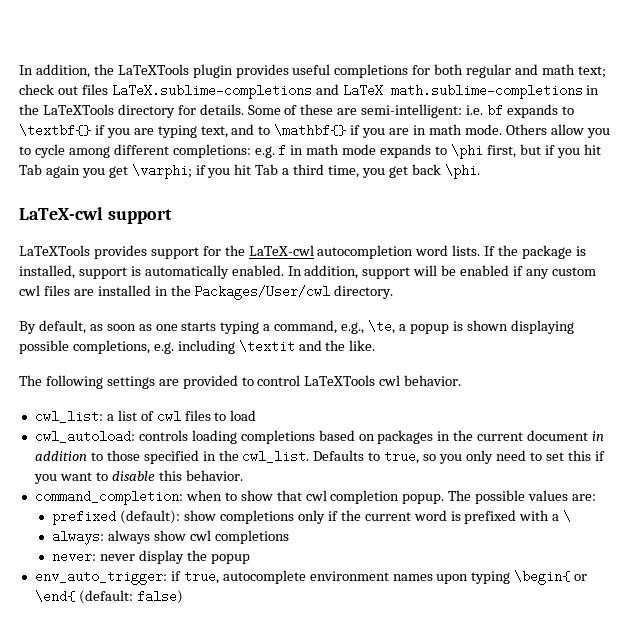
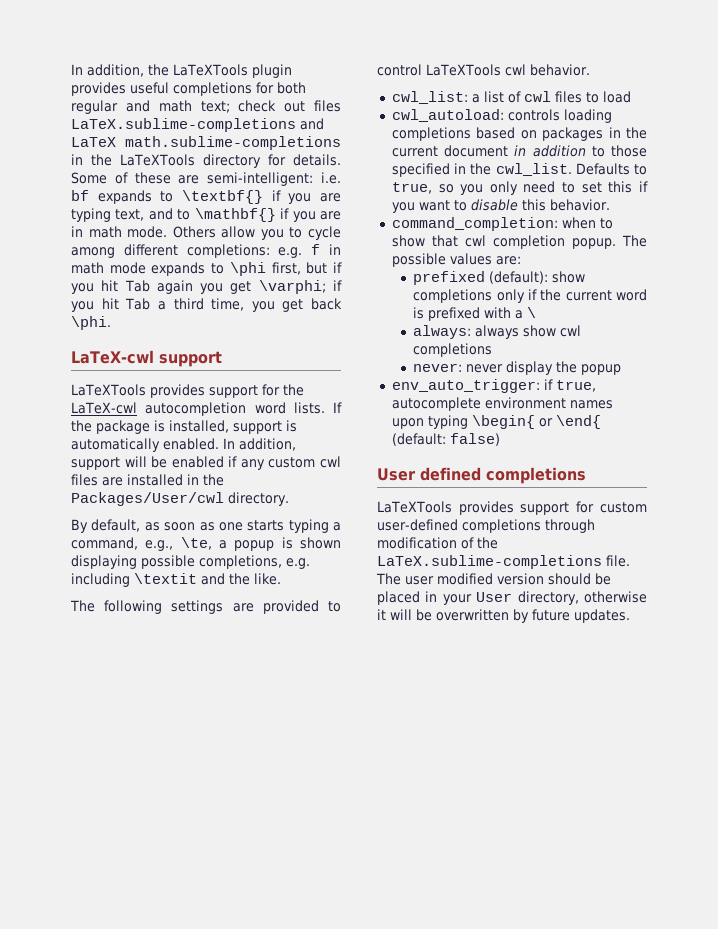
+ User defined completions
+ LaTeXTools provides support for custom user-defined completions through modification of the LaTeX.sublime-completions file. The user modified version should be placed in your User directory, otherwise it will be overwritten by future updates.

